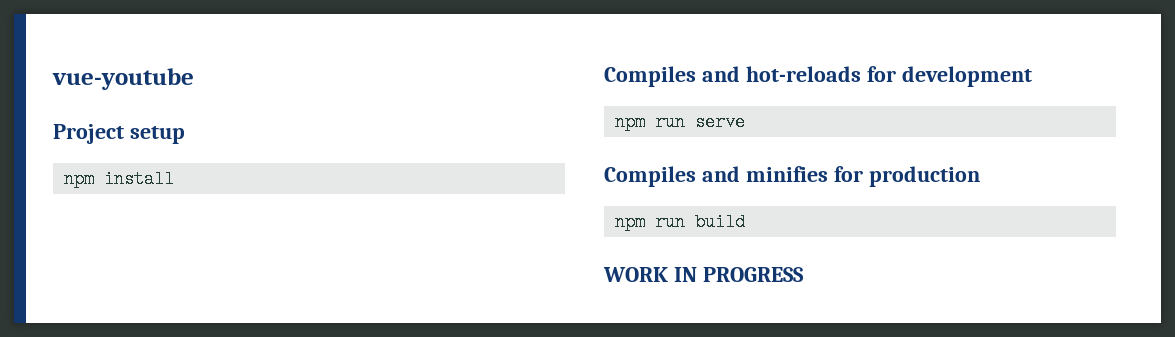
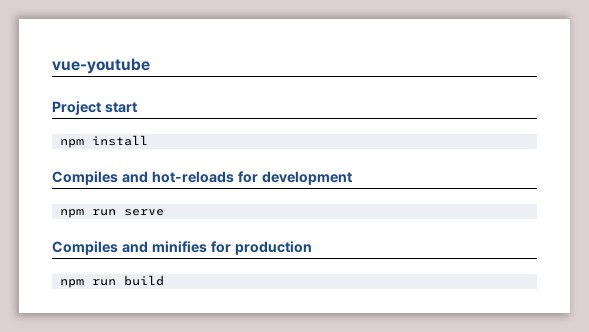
- Project setup
+ Project start
- WORK IN PROGRESS

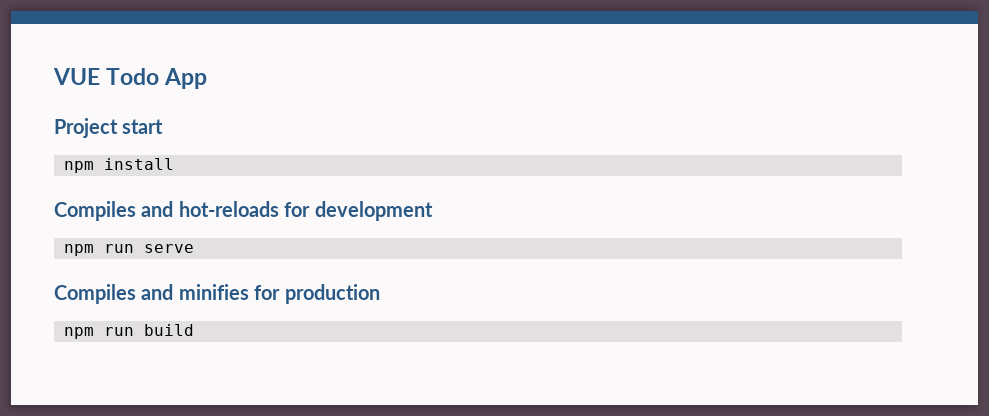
- vue-youtube
+ VUE Todo App

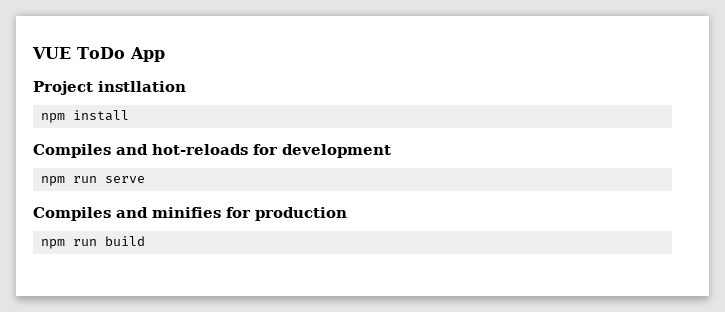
- VUE Todo App
+ VUE ToDo App
- Project start
+ Project instllation

